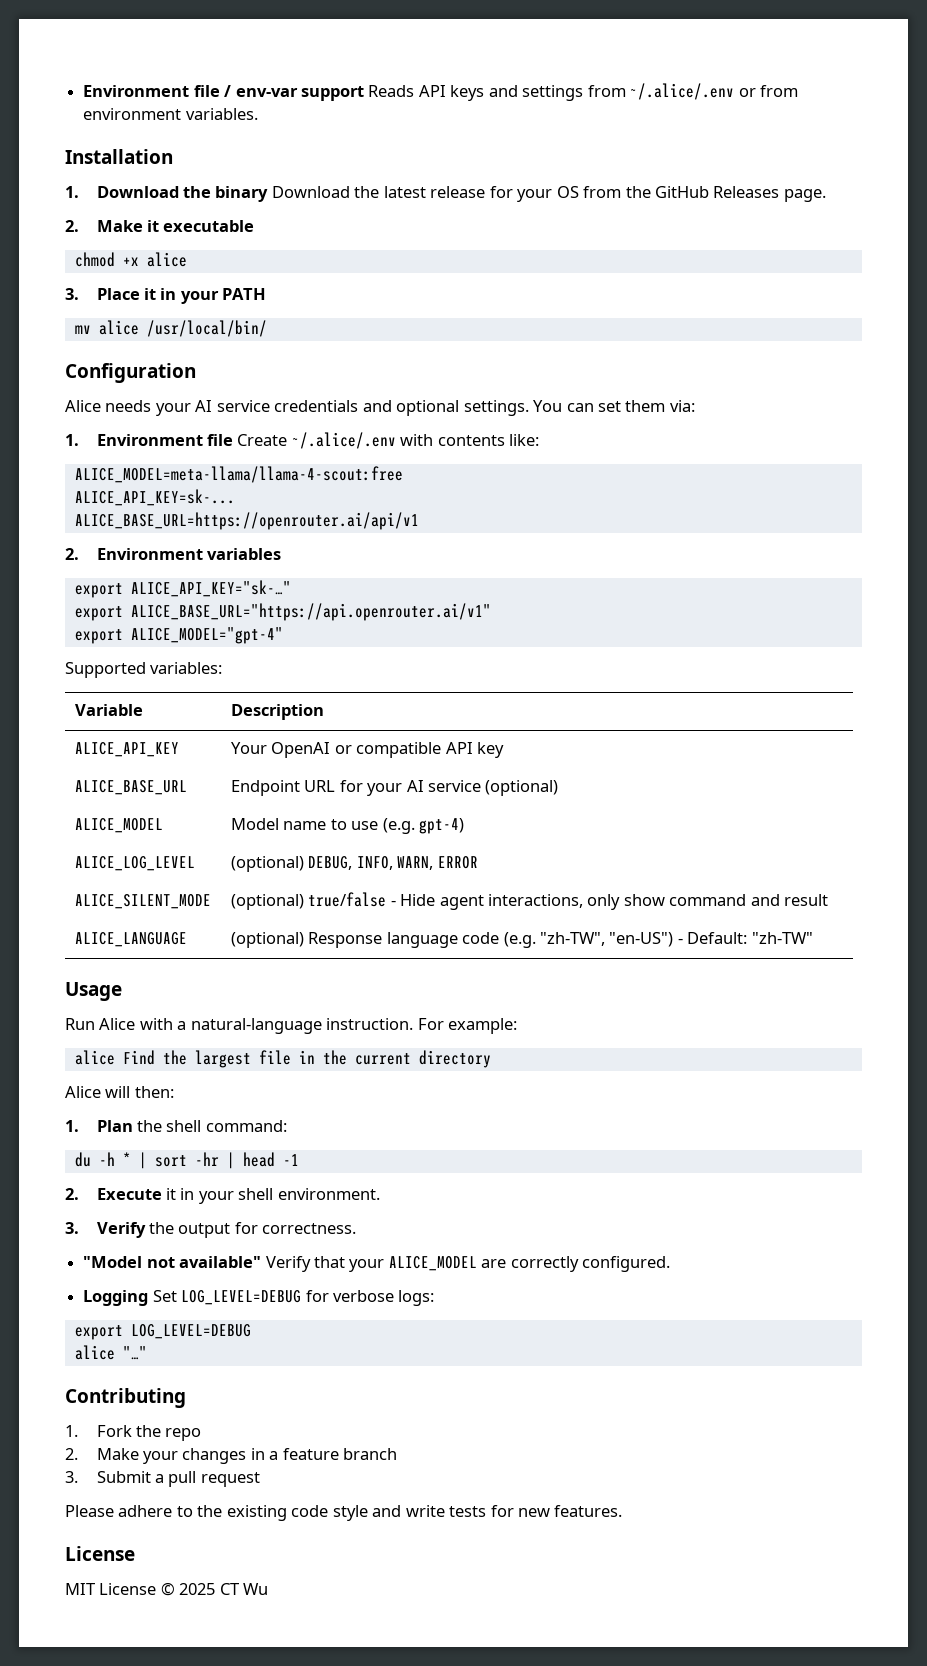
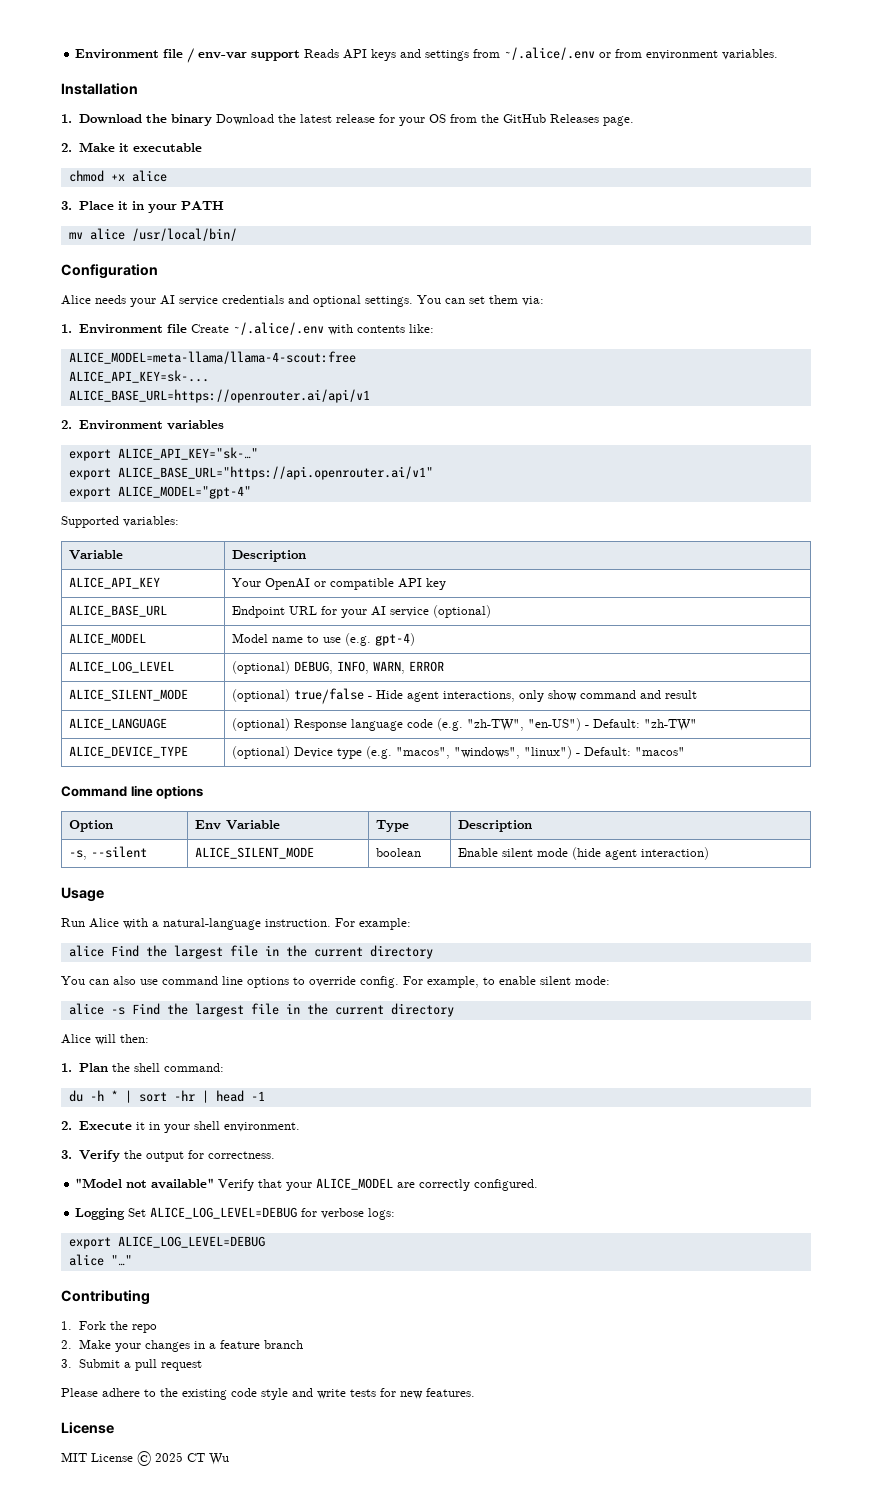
+ ALICE_DEVICE_TYPE | (optional) Device type (e.g. "macos", "windows", "linux") - Default: "macos"
+ Command line options
+ Option | Env Variable | Type | Description
+ -s, --silent | ALICE_SILENT_MODE | boolean | Enable silent mode (hide agent interaction)
+ You can also use command line options to override config. For example, to enable silent mode:
+ alice -s Find the largest file in the current directory
- Logging Set LOG_LEVEL=DEBUG for verbose logs:
+ Logging Set ALICE_LOG_LEVEL=DEBUG for verbose logs:
- export LOG_LEVEL=DEBUG
+ export ALICE_LOG_LEVEL=DEBUG

